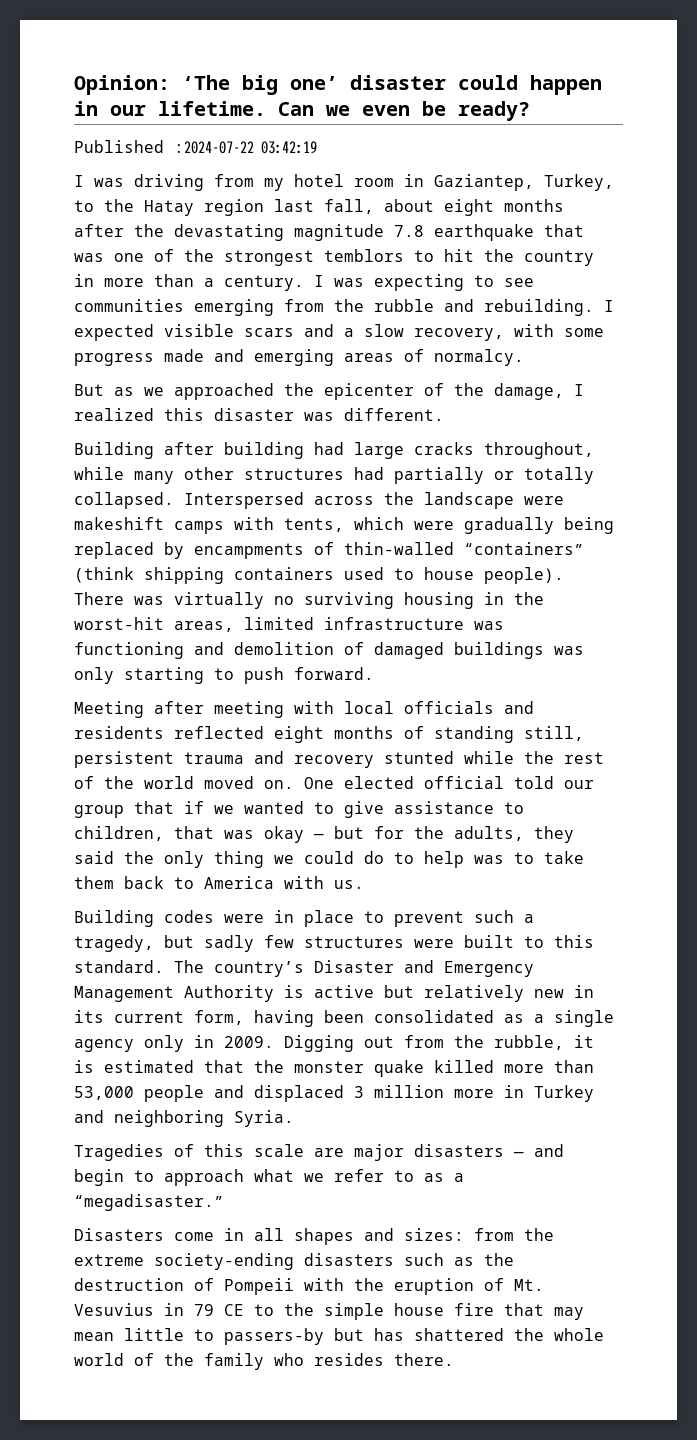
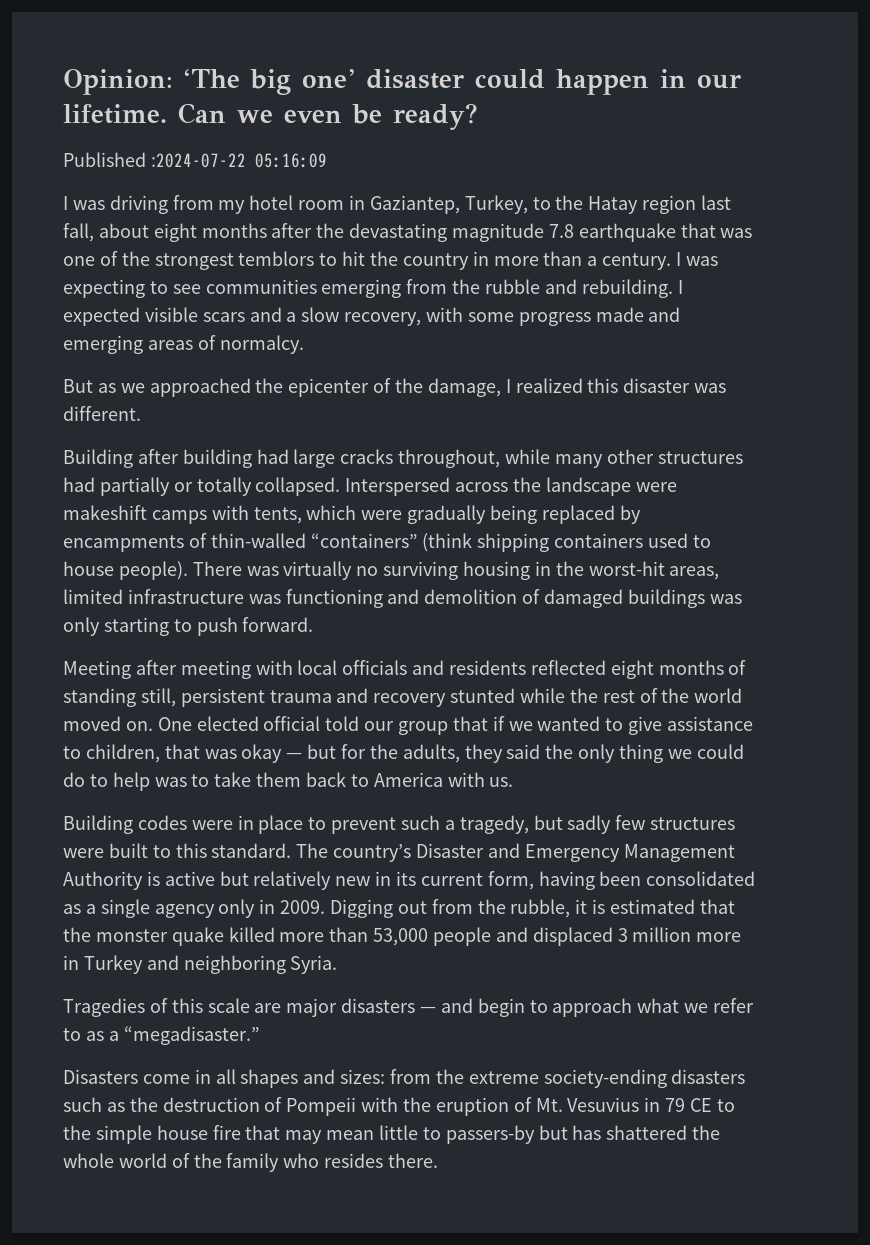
- Published :2024-07-22 03:42:19
+ Published :2024-07-22 05:16:09

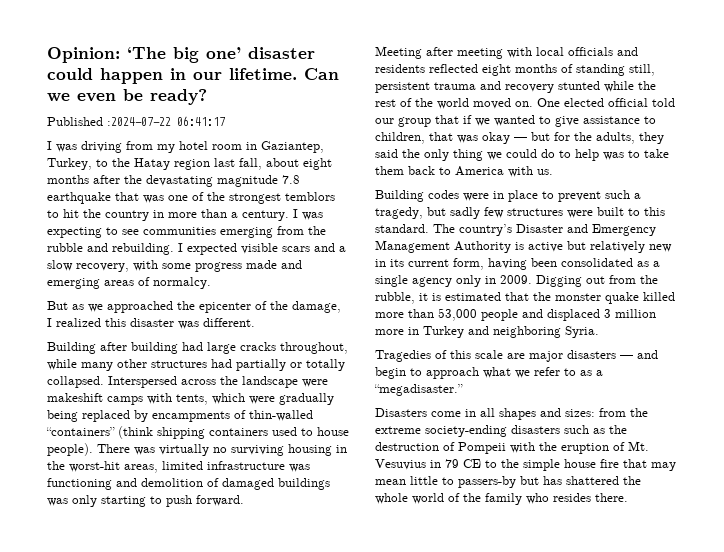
- Published :2024-07-22 05:16:09
+ Published :2024-07-22 06:41:17

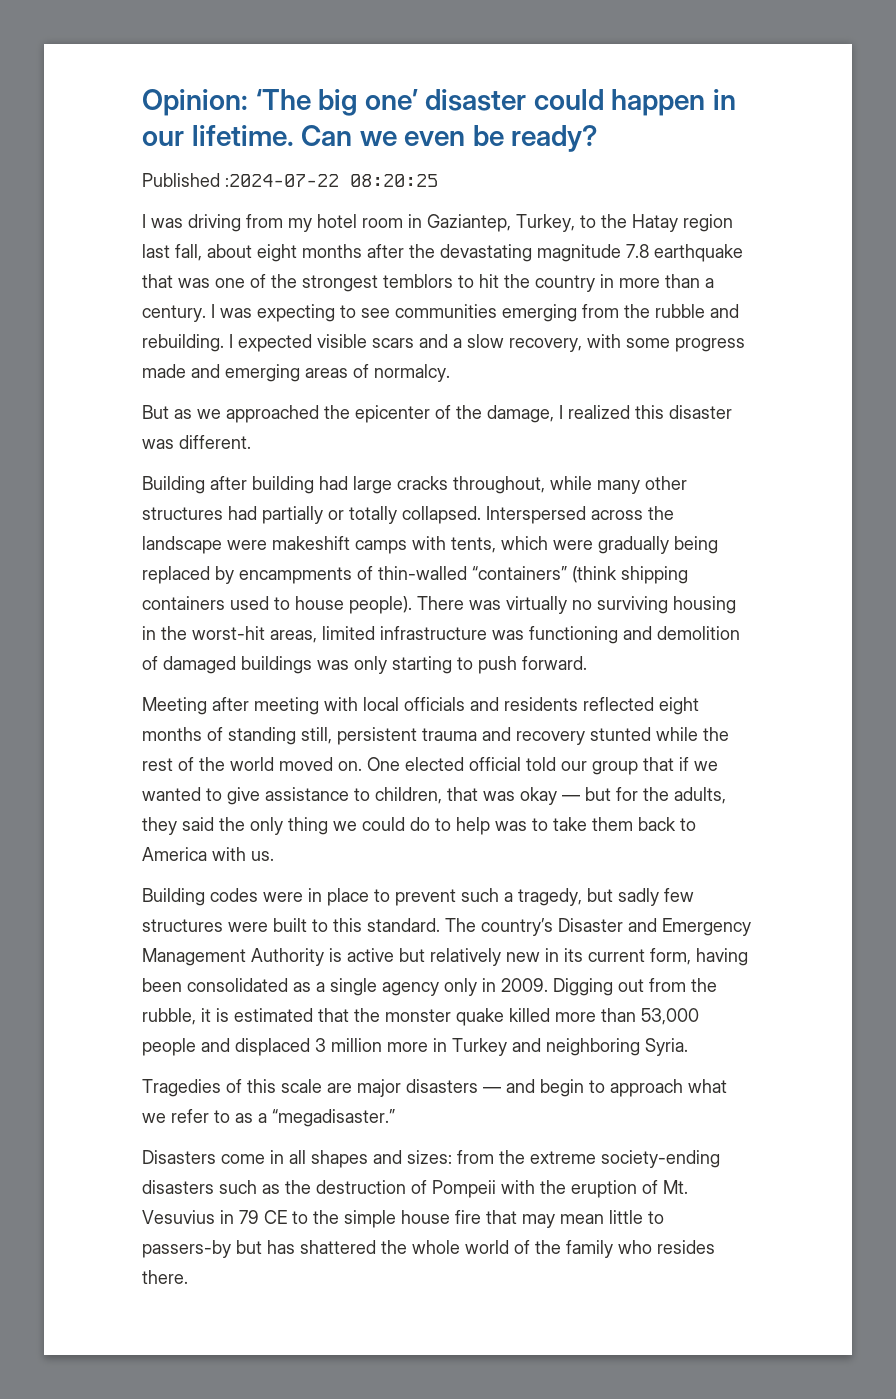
- Published :2024-07-22 06:41:17
+ Published :2024-07-22 08:20:25

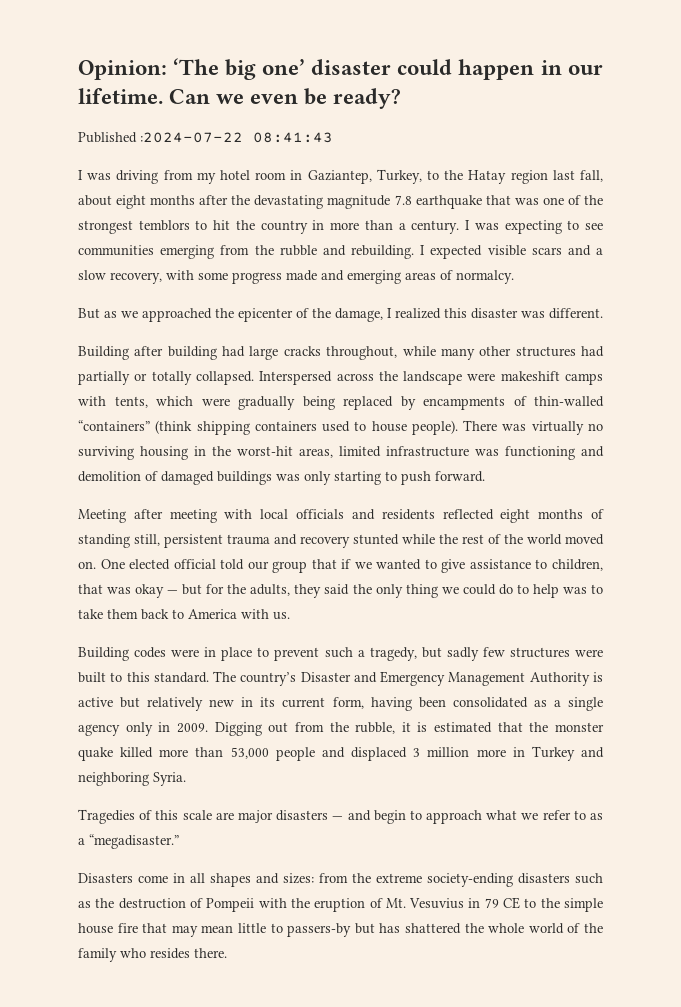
- Published :2024-07-22 08:20:25
+ Published :2024-07-22 08:41:43

